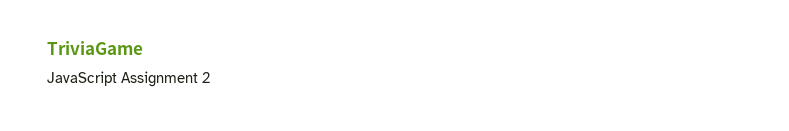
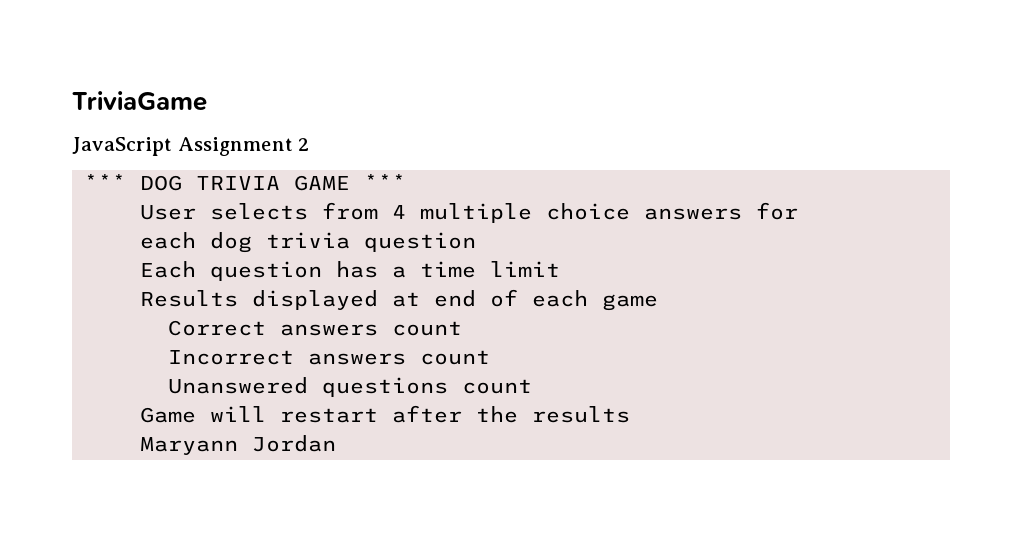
+ *** DOG TRIVIA GAME ***
+ User selects from 4 multiple choice answers for
+ each dog trivia question
+ Each question has a time limit
+ Results displayed at end of each game
+ Correct answers count
+ Incorrect answers count
+ Unanswered questions count
+ Game will restart after the results
+ Maryann Jordan

